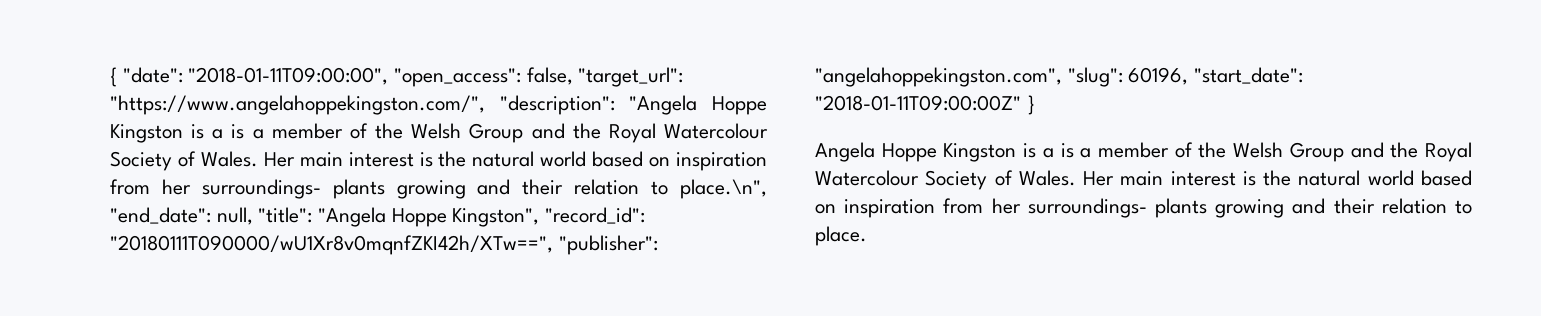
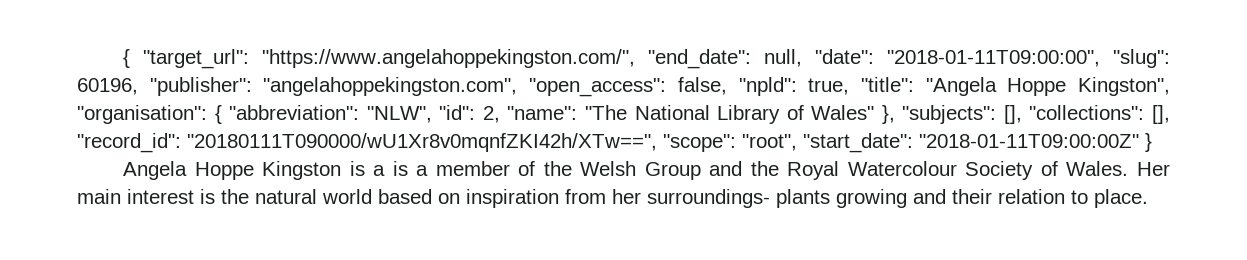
- { "date": "2018-01-11T09:00:00", "open_access": false, "target_url": "https://www.angelahoppekingston.com/", "description": "Angela Hoppe Kingston is a is a member of the Welsh Group and the Royal Watercolour Society of Wales. Her main interest is the natural world based on inspiration from her surroundings- plants growing and their relation to place.\n", "end_date": null, "title": "Angela Hoppe Kingston", "record_id": "20180111T090000/wU1Xr8v0mqnfZKI42h/XTw==", "publisher": "angelahoppekingston.com", "slug": 60196, "start_date": "2018-01-11T09:00:00Z" }
+ { "target_url": "https://www.angelahoppekingston.com/", "end_date": null, "date": "2018-01-11T09:00:00", "slug": 60196, "publisher": "angelahoppekingston.com", "open_access": false, "npld": true, "title": "Angela Hoppe Kingston", "organisation": { "abbreviation": "NLW", "id": 2, "name": "The National Library of Wales" }, "subjects": [], "collections": [], "record_id": "20180111T090000/wU1Xr8v0mqnfZKI42h/XTw==", "scope": "root", "start_date": "2018-01-11T09:00:00Z" }

